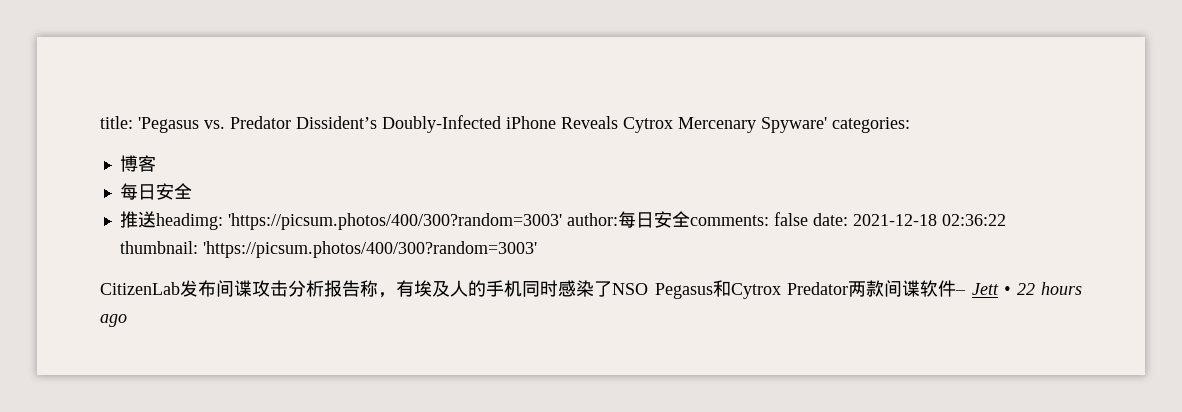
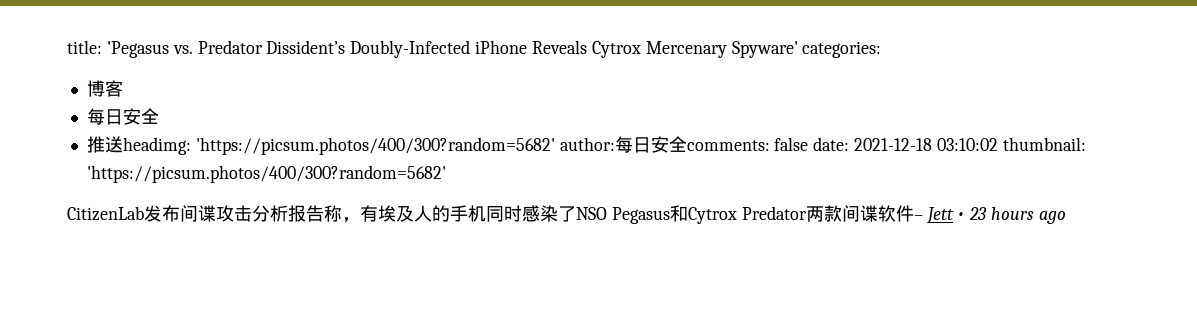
- 推送headimg: 'https://picsum.photos/400/300?random=3003' author:每日安全comments: false date: 2021-12-18 02:36:22 thumbnail: 'https://picsum.photos/400/300?random=3003'
+ 推送headimg: 'https://picsum.photos/400/300?random=5682' author:每日安全comments: false date: 2021-12-18 03:10:02 thumbnail: 'https://picsum.photos/400/300?random=5682'
- CitizenLab发布间谍攻击分析报告称，有埃及人的手机同时感染了NSO Pegasus和Cytrox Predator两款间谍软件– Jett • 22 hours ago
+ CitizenLab发布间谍攻击分析报告称，有埃及人的手机同时感染了NSO Pegasus和Cytrox Predator两款间谍软件– Jett • 23 hours ago

